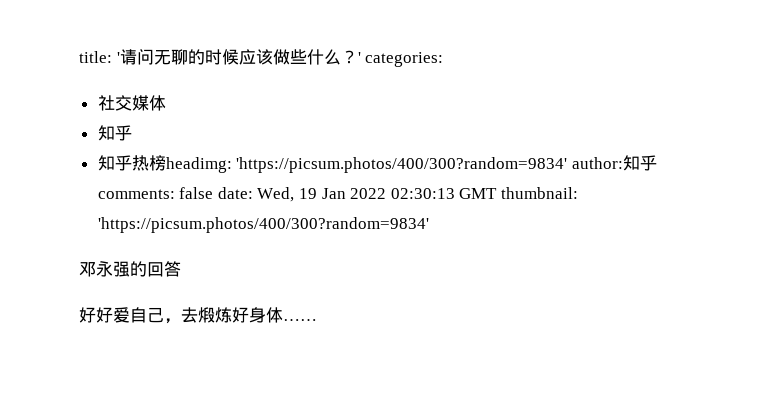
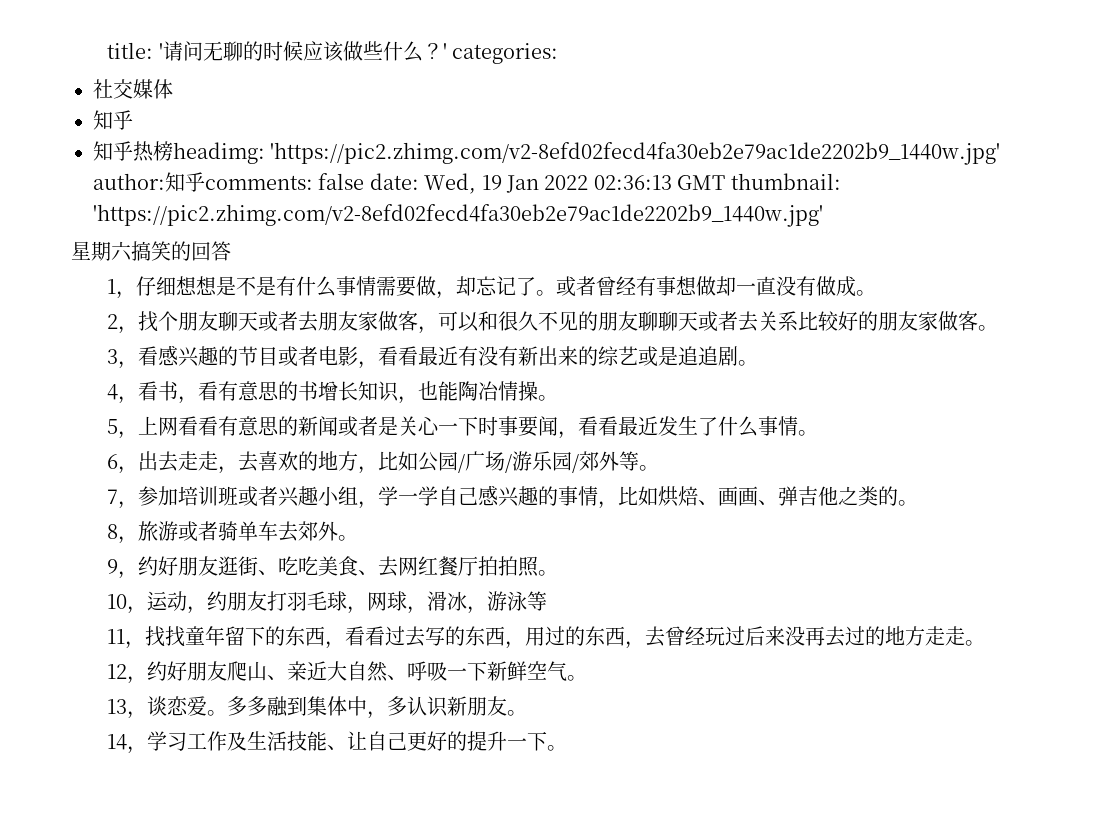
- 知乎热榜headimg: 'https://picsum.photos/400/300?random=9834' author:知乎comments: false date: Wed, 19 Jan 2022 02:30:13 GMT thumbnail: 'https://picsum.photos/400/300?random=9834'
- 邓永强的回答
- 好好爱自己，去煅炼好身体……
+ 知乎热榜headimg: 'https://pic2.zhimg.com/v2-8efd02fecd4fa30eb2e79ac1de2202b9_1440w.jpg' author:知乎comments: false date: Wed, 19 Jan 2022 02:36:13 GMT thumbnail: 'https://pic2.zhimg.com/v2-8efd02fecd4fa30eb2e79ac1de2202b9_1440w.jpg'
+ 星期六搞笑的回答
+ 1，仔细想想是不是有什么事情需要做，却忘记了。或者曾经有事想做却一直没有做成。
+ 2，找个朋友聊天或者去朋友家做客，可以和很久不见的朋友聊聊天或者去关系比较好的朋友家做客。
+ 3，看感兴趣的节目或者电影，看看最近有没有新出来的综艺或是追追剧。
+ 4，看书，看有意思的书增长知识，也能陶冶情操。
+ 5，上网看看有意思的新闻或者是关心一下时事要闻，看看最近发生了什么事情。
+ 6，出去走走，去喜欢的地方，比如公园/广场/游乐园/郊外等。
+ 7，参加培训班或者兴趣小组，学一学自己感兴趣的事情，比如烘焙、画画、弹吉他之类的。
+ 8，旅游或者骑单车去郊外。
+ 9，约好朋友逛街、吃吃美食、去网红餐厅拍拍照。
+ 10，运动，约朋友打羽毛球，网球，滑冰，游泳等
+ 11，找找童年留下的东西，看看过去写的东西，用过的东西，去曾经玩过后来没再去过的地方走走。
+ 12，约好朋友爬山、亲近大自然、呼吸一下新鲜空气。
+ 13，谈恋爱。多多融到集体中，多认识新朋友。
+ 14，学习工作及生活技能、让自己更好的提升一下。

